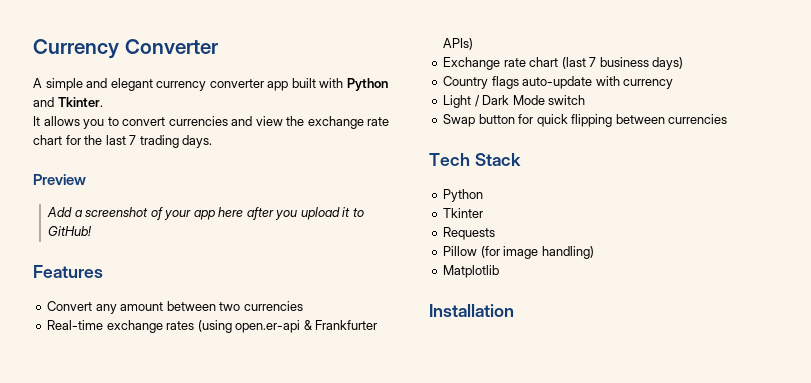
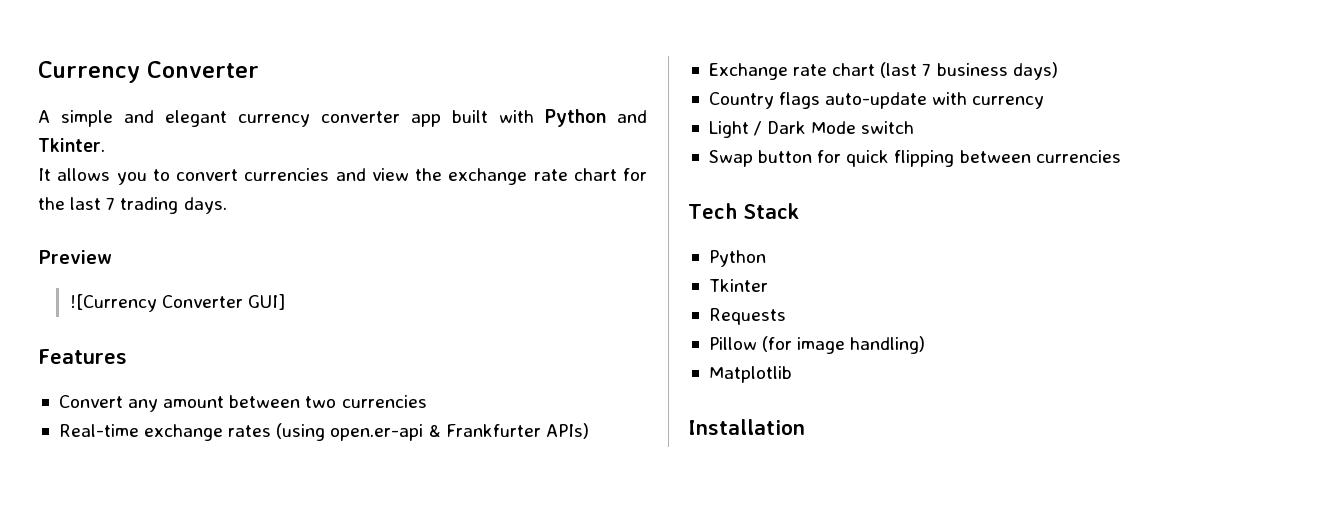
- Add a screenshot of your app here after you upload it to GitHub!
+ ![Currency Converter GUI]

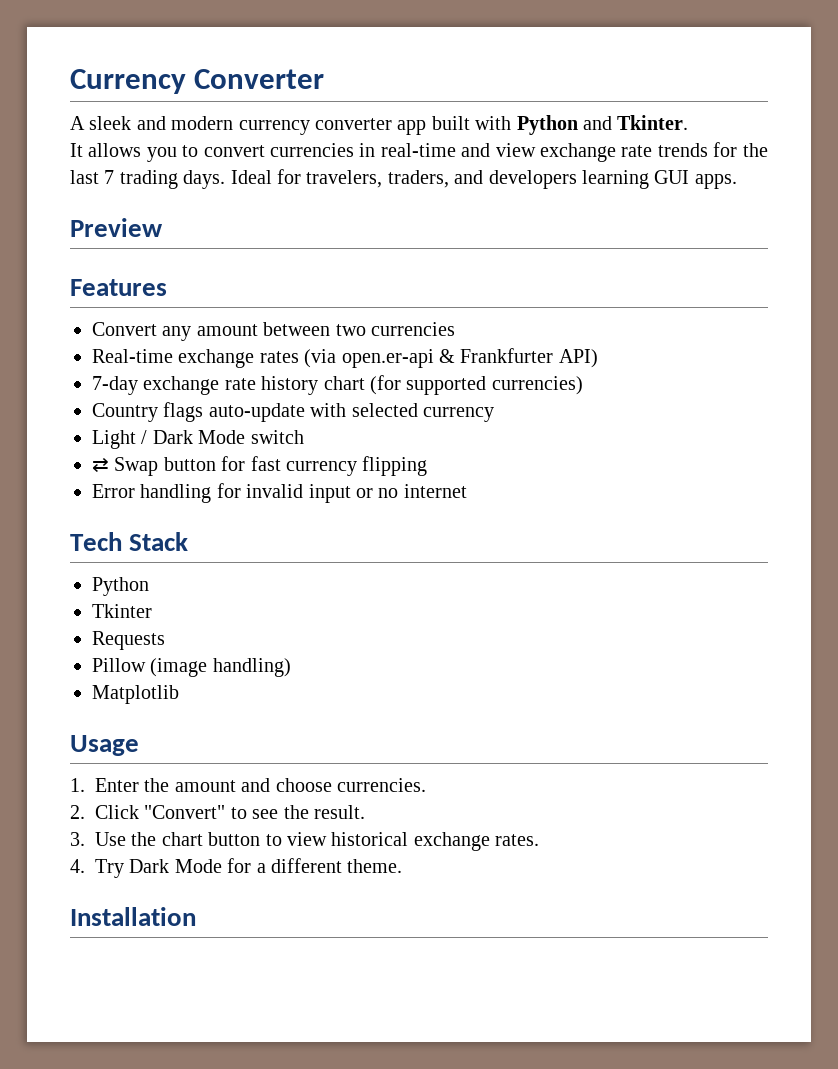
- A simple and elegant currency converter app built with Python and Tkinter.
+ A sleek and modern currency converter app built with Python and Tkinter.
- It allows you to convert currencies and view the exchange rate chart for the last 7 trading days.
+ It allows you to convert currencies in real-time and view exchange rate trends for the last 7 trading days. Ideal for travelers, traders, and developers learning GUI apps.
  Preview
- ![Currency Converter GUI]
- Real-time exchange rates (using open.er-api & Frankfurter APIs)
- Exchange rate chart (last 7 business days)
+ Real-time exchange rates (via open.er-api & Frankfurter API)
+ 7-day exchange rate history chart (for supported currencies)
- Country flags auto-update with currency
+ Country flags auto-update with selected currency
- Swap button for quick flipping between currencies
+ ⇄ Swap button for fast currency flipping
+ Error handling for invalid input or no internet
- Pillow (for image handling)
+ Pillow (image handling)
+ Usage
+ 1. Enter the amount and choose currencies.
+ 2. Click "Convert" to see the result.
+ 3. Use the chart button to view historical exchange rates.
+ 4. Try Dark Mode for a different theme.

